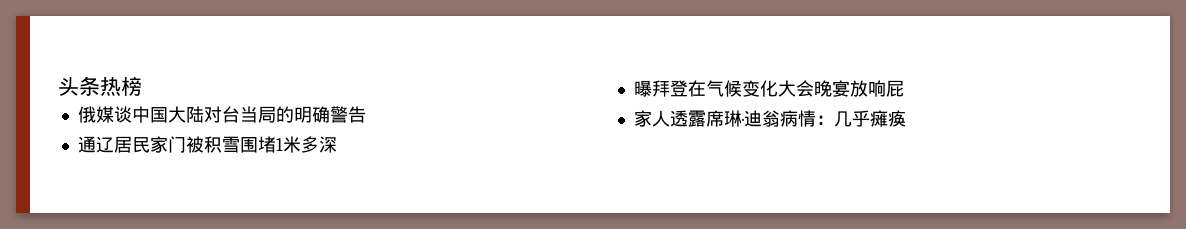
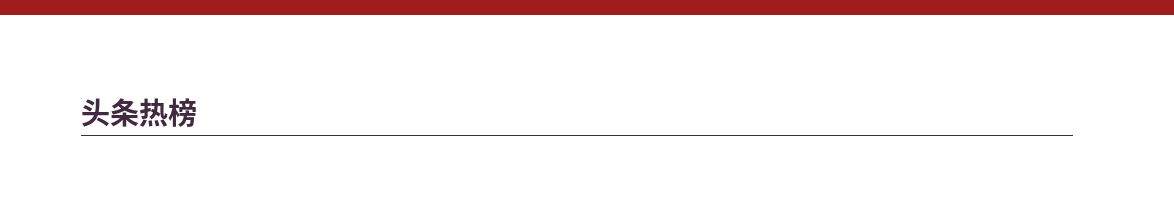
- 俄媒谈中国大陆对台当局的明确警告
- 通辽居民家门被积雪围堵1米多深
- 曝拜登在气候变化大会晚宴放响屁
- 家人透露席琳·迪翁病情：几乎瘫痪

